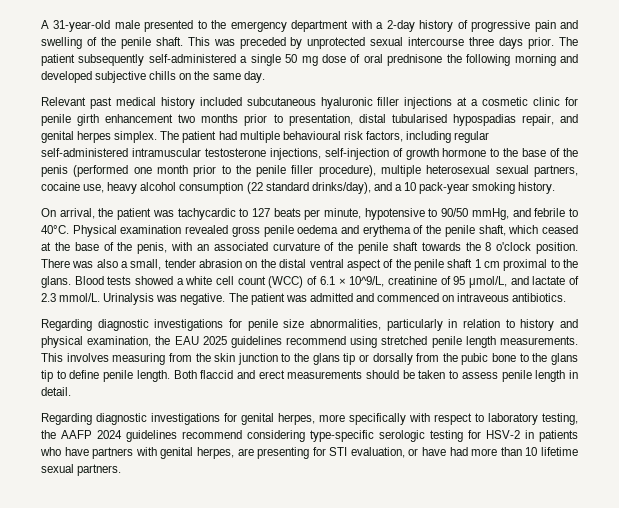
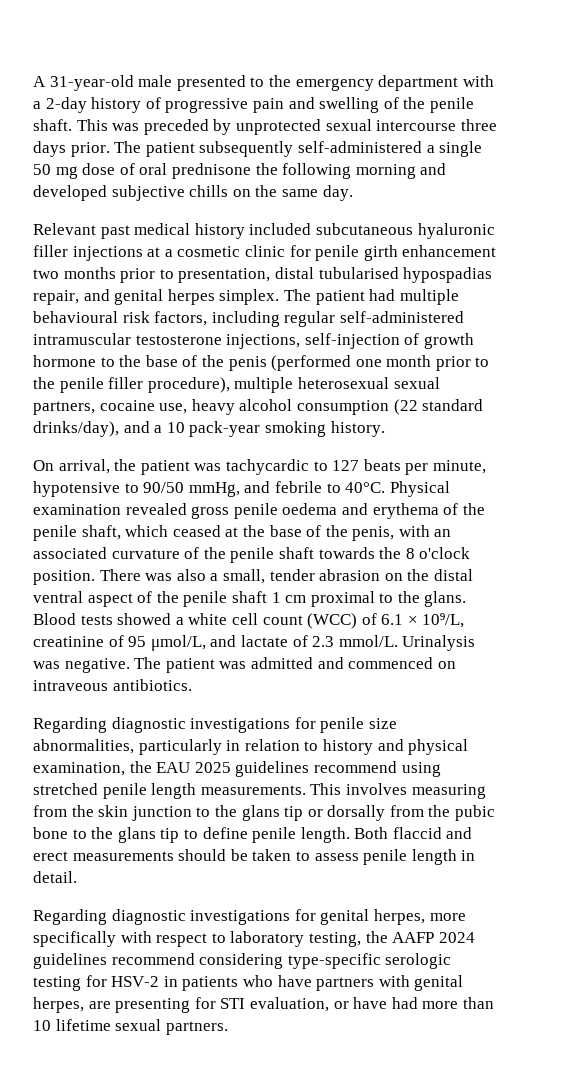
- Blood tests showed a white cell count (WCC) of 6.1 × 10^9/L, creatinine of 95 μmol/L, and lactate of 2.3 mmol/L.
+ Blood tests showed a white cell count (WCC) of 6.1 × 10⁹/L, creatinine of 95 μmol/L, and lactate of 2.3 mmol/L.

